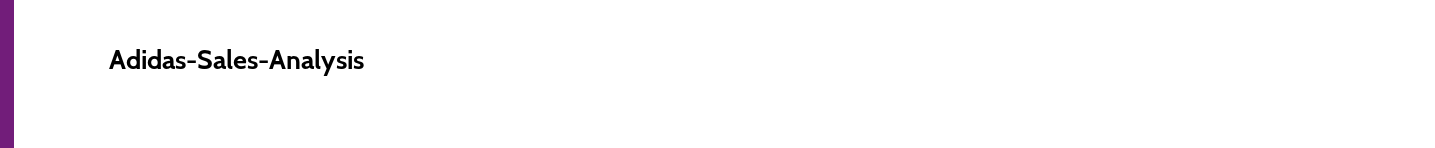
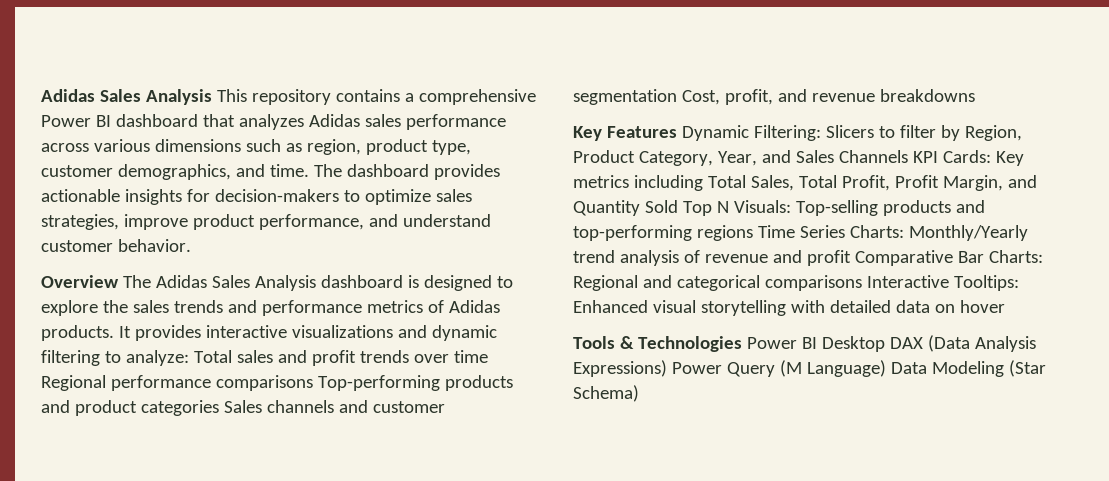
- Adidas-Sales-Analysis
+ Adidas Sales Analysis This repository contains a comprehensive Power BI dashboard that analyzes Adidas sales performance across various dimensions such as region, product type, customer demographics, and time. The dashboard provides actionable insights for decision-makers to optimize sales strategies, improve product performance, and understand customer behavior.
+ Overview The Adidas Sales Analysis dashboard is designed to explore the sales trends and performance metrics of Adidas products. It provides interactive visualizations and dynamic filtering to analyze: Total sales and profit trends over time Regional performance comparisons Top-performing products and product categories Sales channels and customer segmentation Cost, profit, and revenue breakdowns
+ Key Features Dynamic Filtering: Slicers to filter by Region, Product Category, Year, and Sales Channels KPI Cards: Key metrics including Total Sales, Total Profit, Profit Margin, and Quantity Sold Top N Visuals: Top-selling products and top-performing regions Time Series Charts: Monthly/Yearly trend analysis of revenue and profit Comparative Bar Charts: Regional and categorical comparisons Interactive Tooltips: Enhanced visual storytelling with detailed data on hover
+ Tools & Technologies Power BI Desktop DAX (Data Analysis Expressions) Power Query (M Language) Data Modeling (Star Schema)

